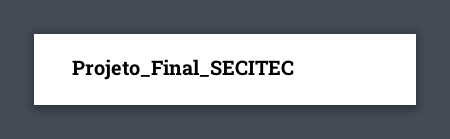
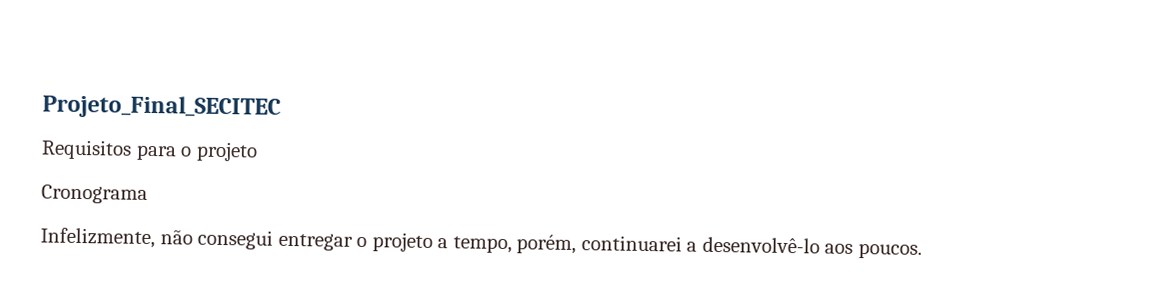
+ Requisitos para o projeto
+ Cronograma
+ Infelizmente, não consegui entregar o projeto a tempo, porém, continuarei a desenvolvê-lo aos poucos.

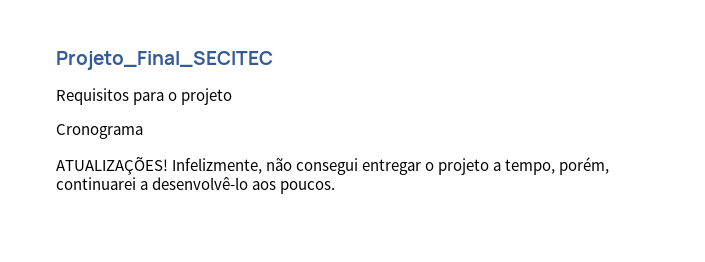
+ ATUALIZAÇÕES!

